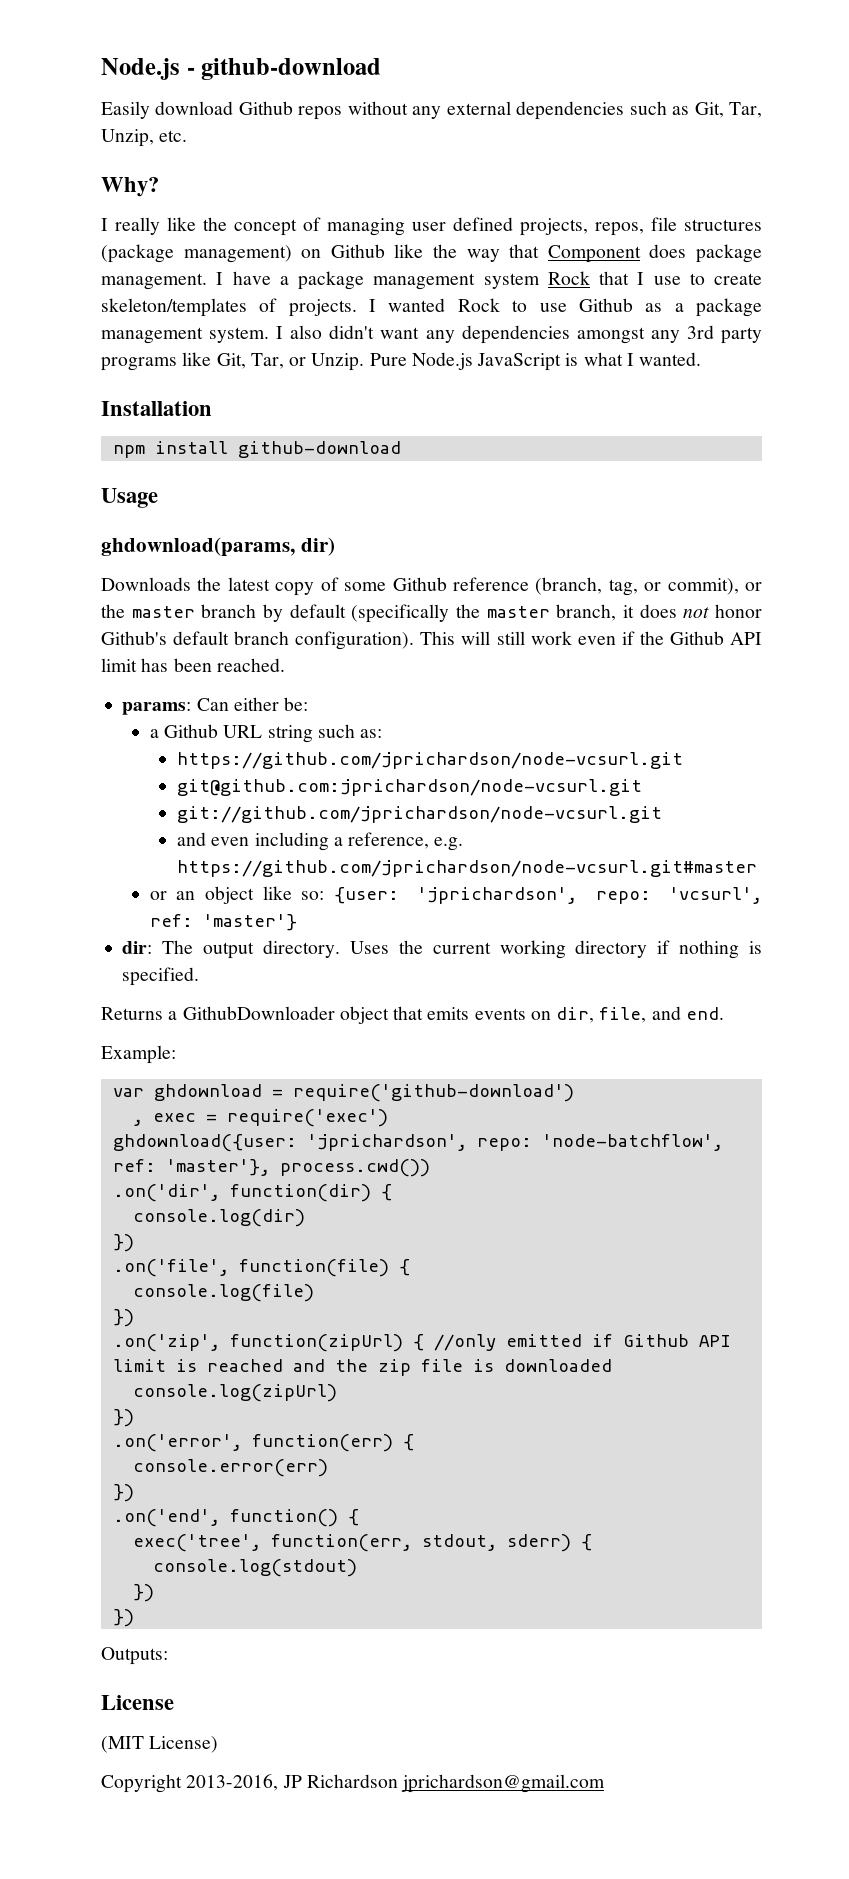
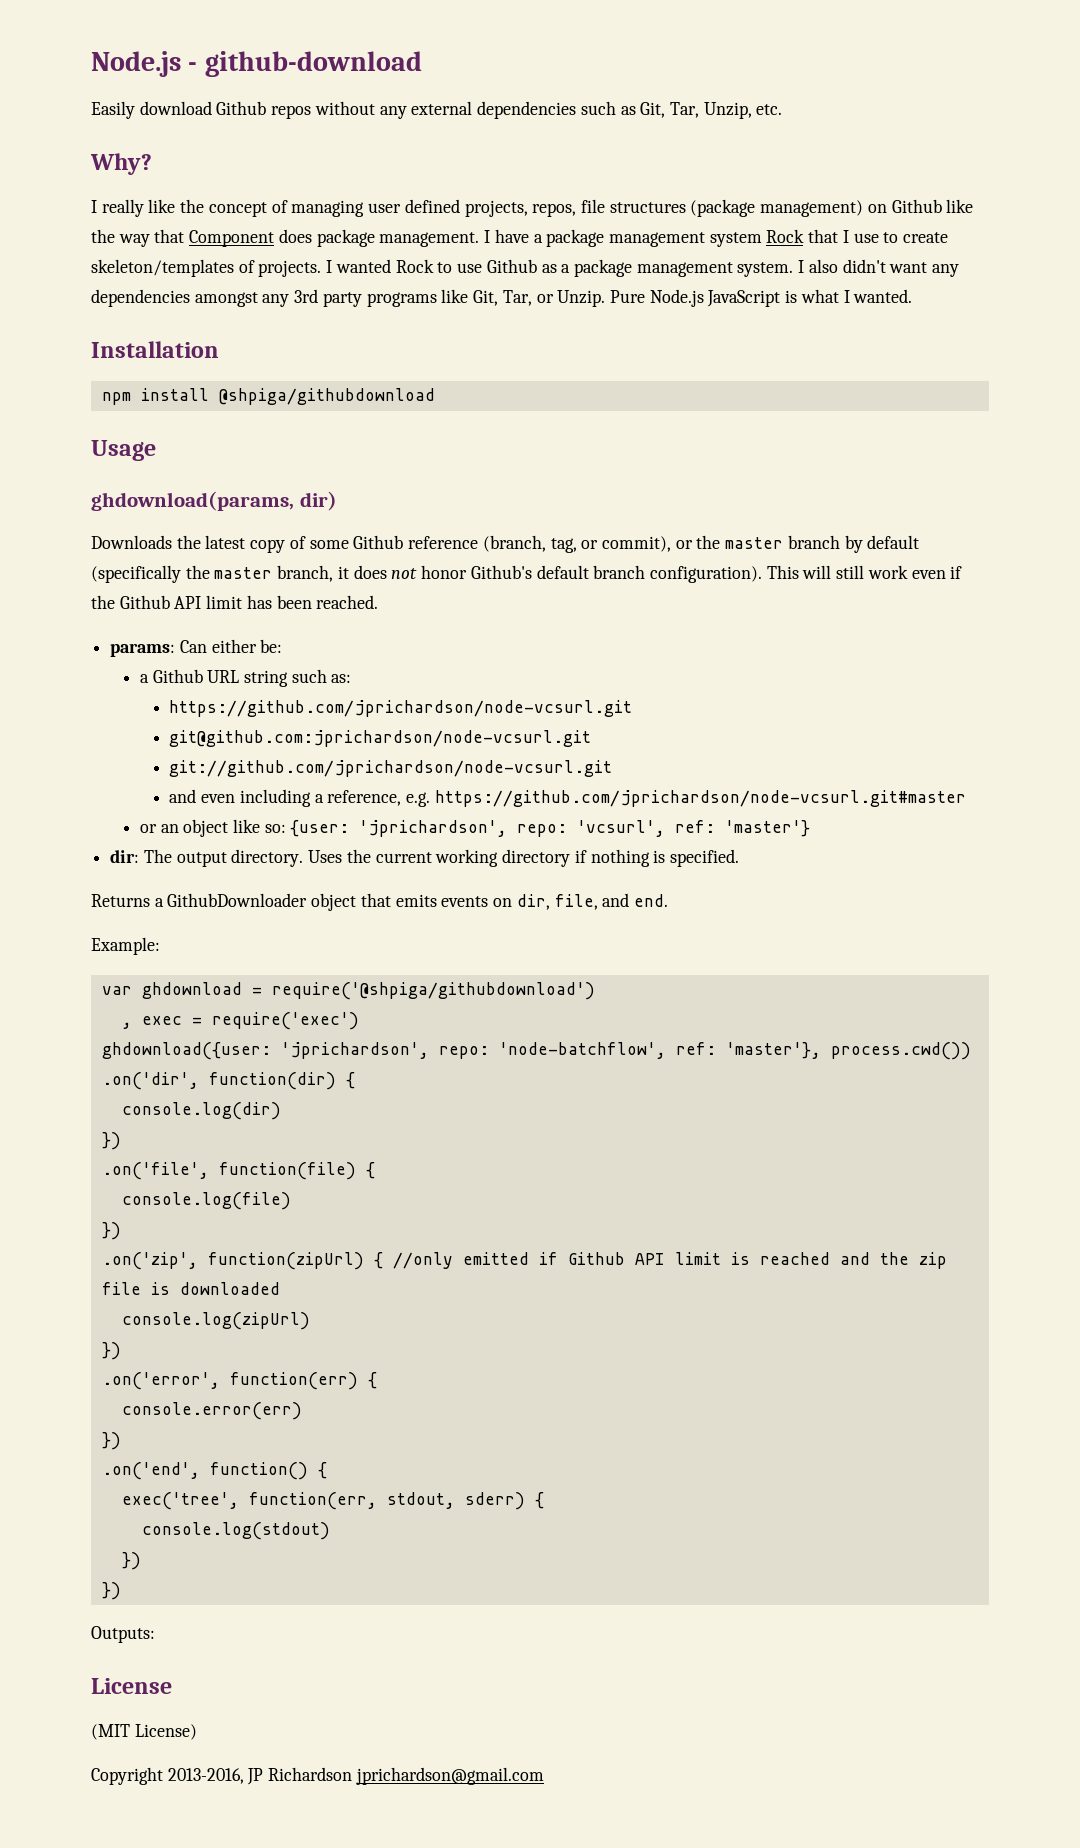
- npm install github-download
+ npm install @shpiga/githubdownload
- var ghdownload = require('github-download')
+ var ghdownload = require('@shpiga/githubdownload')

